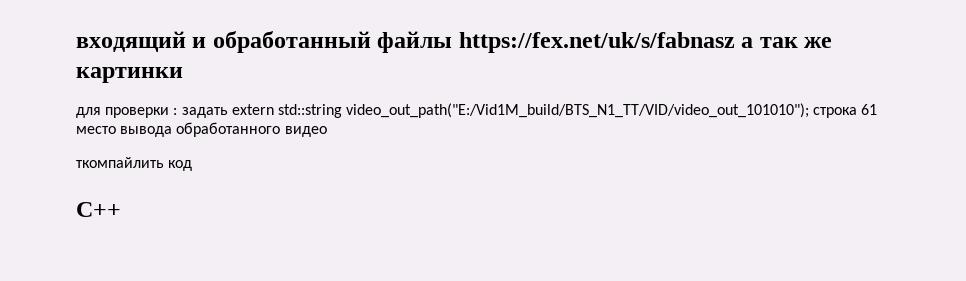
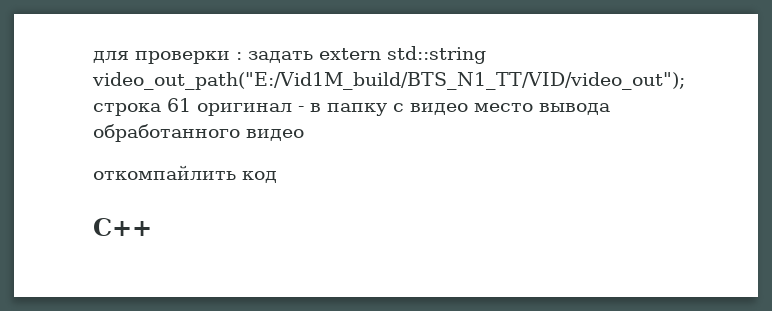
- входящий и обработанный файлы https://fex.net/uk/s/fabnasz а так же картинки
- для проверки : задать extern std::string video_out_path("E:/Vid1M_build/BTS_N1_TT/VID/video_out_101010"); строка 61 место вывода обработанного видео
+ для проверки : задать extern std::string video_out_path("E:/Vid1M_build/BTS_N1_TT/VID/video_out"); строка 61 оригинал - в папку с видео место вывода обработанного видео
- ткомпайлить код
+ откомпайлить код

